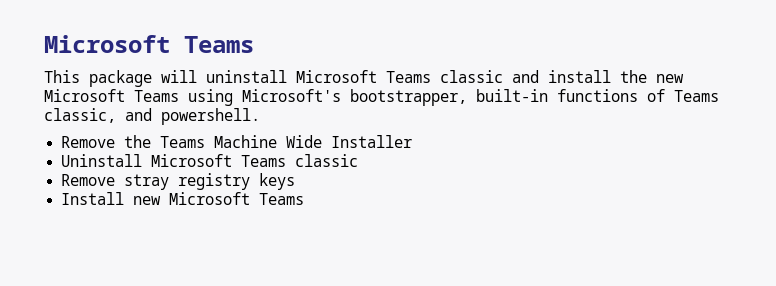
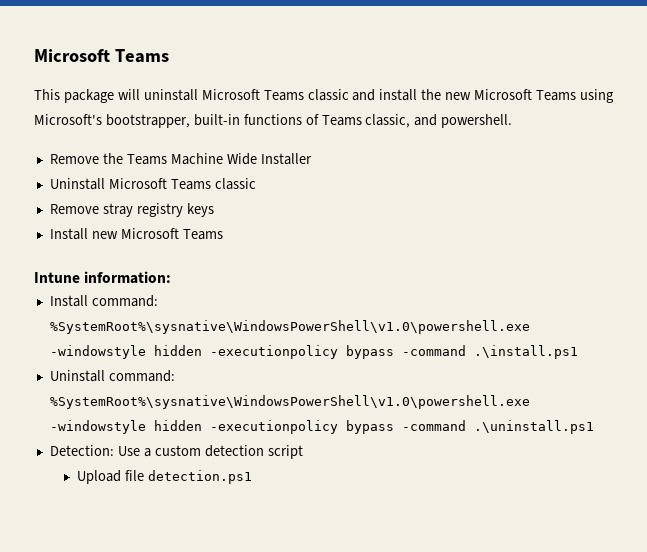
+ Intune information:
+ Install command: %SystemRoot%\sysnative\WindowsPowerShell\v1.0\powershell.exe -windowstyle hidden -executionpolicy bypass -command .\install.ps1
+ Uninstall command: %SystemRoot%\sysnative\WindowsPowerShell\v1.0\powershell.exe -windowstyle hidden -executionpolicy bypass -command .\uninstall.ps1
+ Detection: Use a custom detection script
+ Upload file detection.ps1

